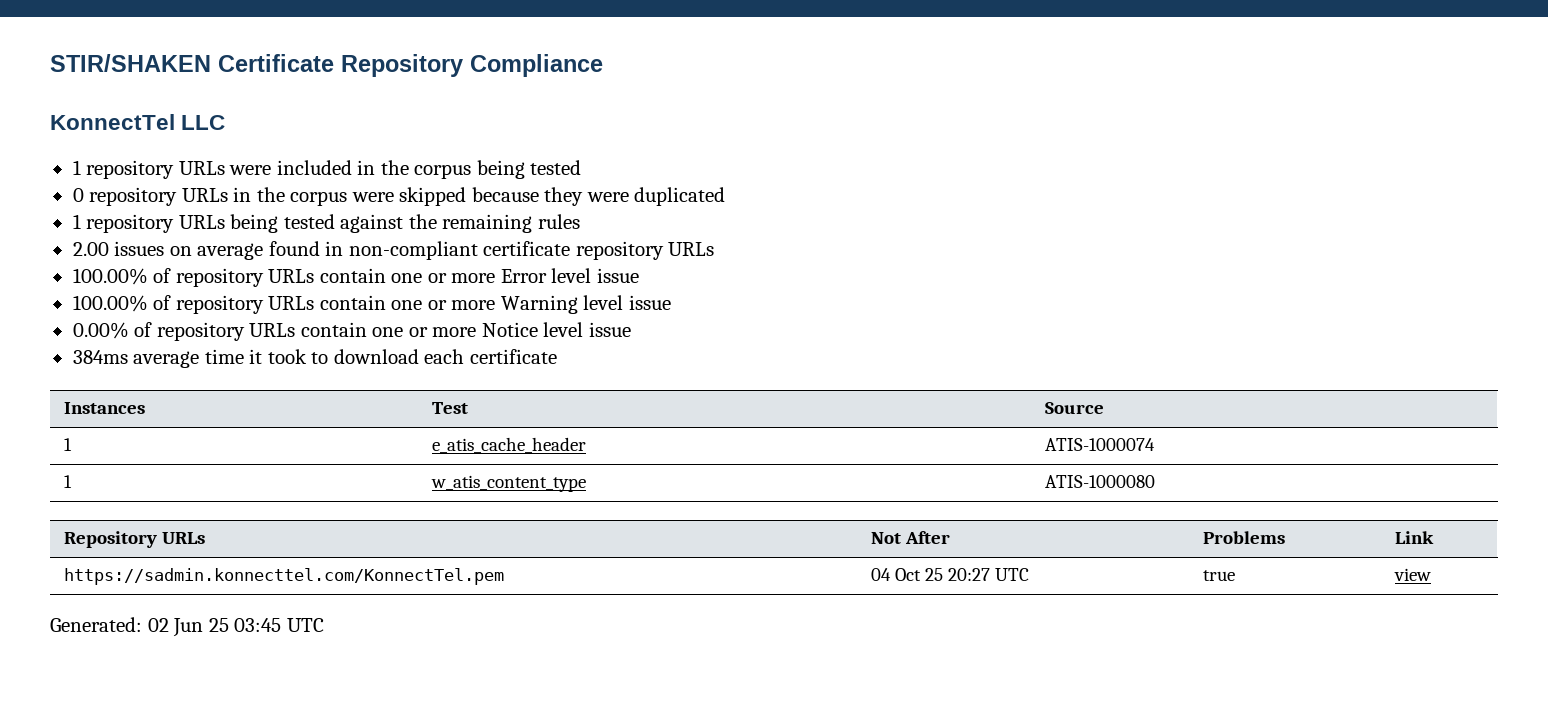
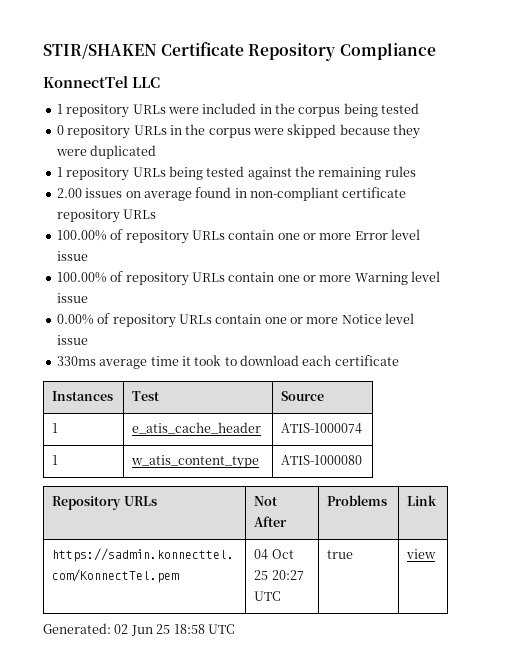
- 384ms average time it took to download each certificate
+ 330ms average time it took to download each certificate
- Generated: 02 Jun 25 03:45 UTC
+ Generated: 02 Jun 25 18:58 UTC

